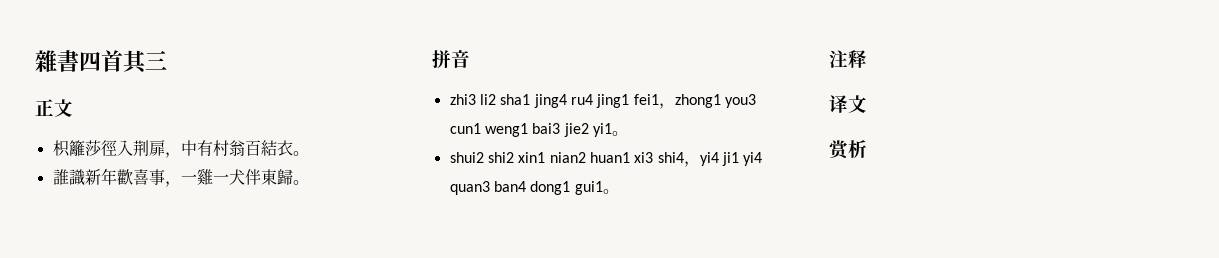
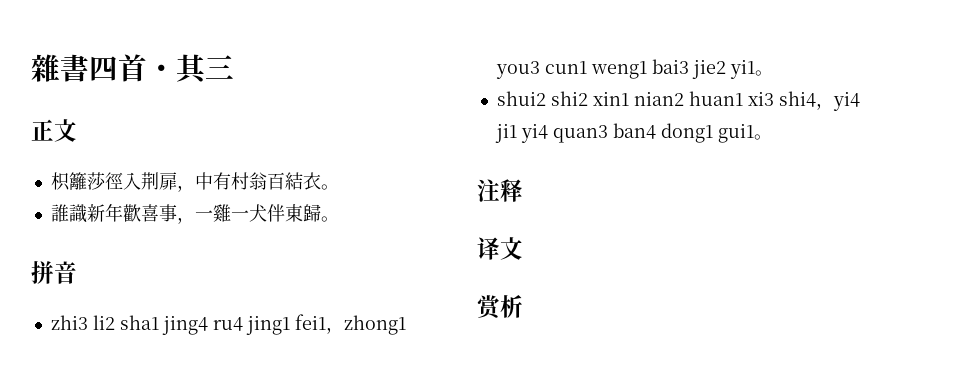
- 雜書四首其三
+ 雜書四首・其三

